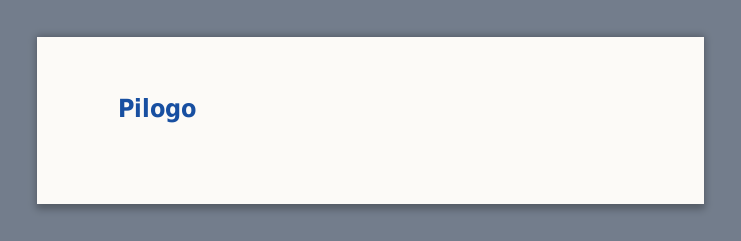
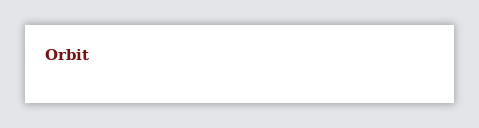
- Pilogo
+ Orbit

